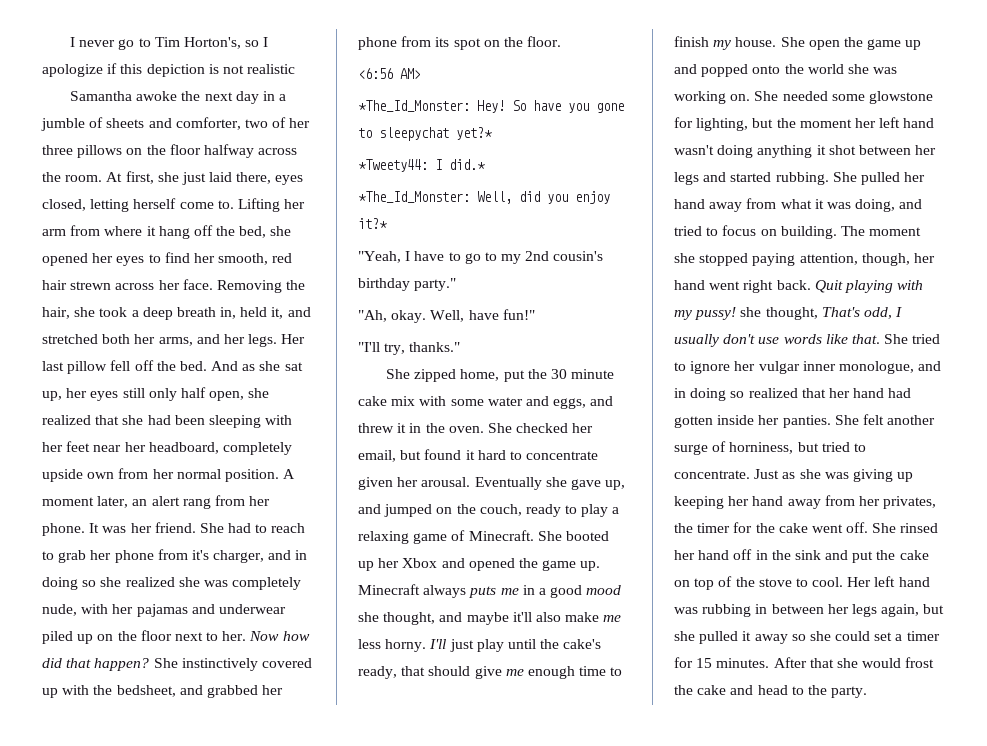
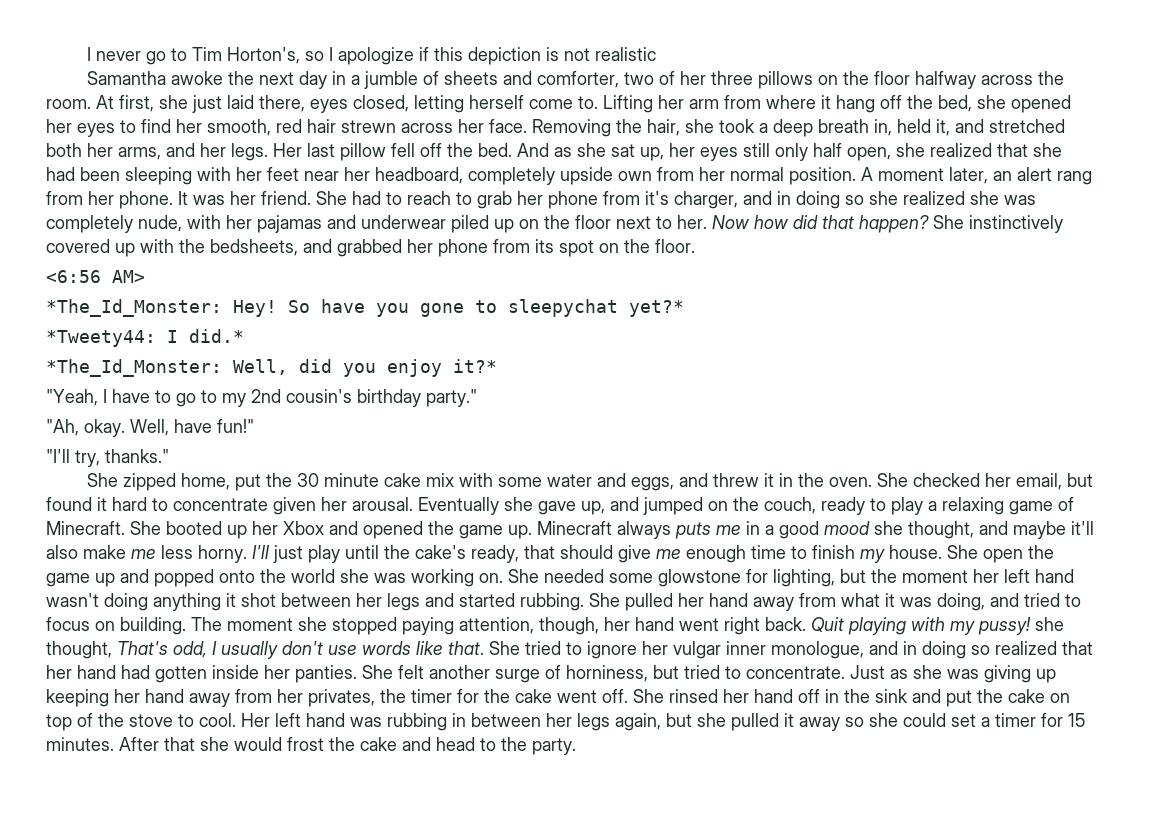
- She instinctively covered up with the bedsheet, and grabbed her phone from its spot on the floor.
+ She instinctively covered up with the bedsheets, and grabbed her phone from its spot on the floor.

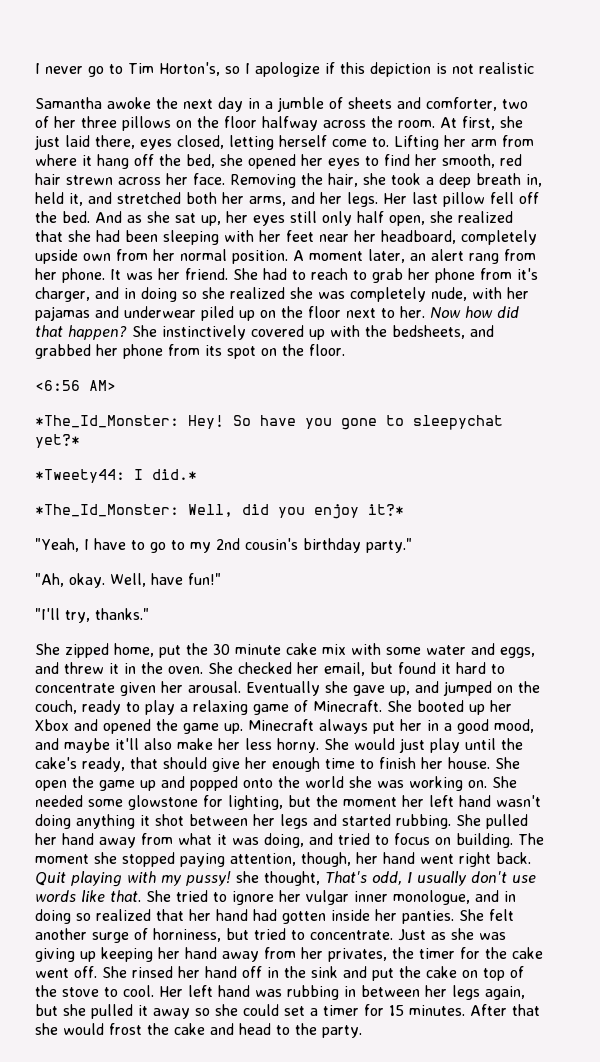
- Minecraft always puts me in a good mood she thought, and maybe it'll also make me less horny.
+ Minecraft always put her in a good mood, and maybe it'll also make her less horny.
- I'll just play until the cake's ready, that should give me enough time to finish my house.
+ She would just play until the cake's ready, that should give her enough time to finish her house.

